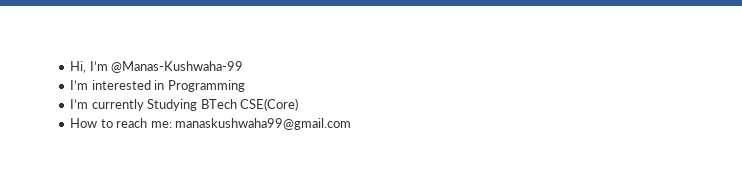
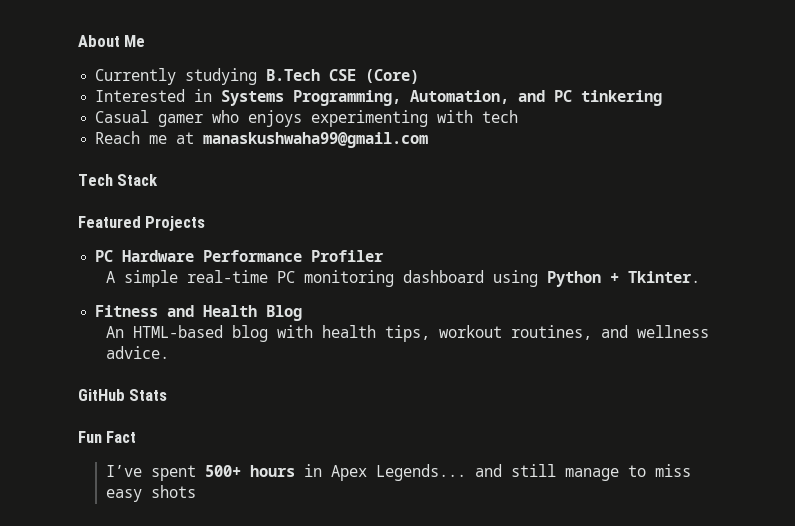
- Hi, I’m @Manas-Kushwaha-99
- I’m interested in Programming
- I’m currently Studying BTech CSE(Core)
- How to reach me: manaskushwaha99@gmail.com
+ About Me
+ Currently studying B.Tech CSE (Core)
+ Interested in Systems Programming, Automation, and PC tinkering
+ Casual gamer who enjoys experimenting with tech
+ Reach me at manaskushwaha99@gmail.com
+ Tech Stack
+ Featured Projects
+ PC Hardware Performance Profiler
+ A simple real-time PC monitoring dashboard using Python + Tkinter.
+ Fitness and Health Blog
+ An HTML-based blog with health tips, workout routines, and wellness advice.
+ GitHub Stats
+ Fun Fact
+ I’ve spent 500+ hours in Apex Legends... and still manage to miss easy shots

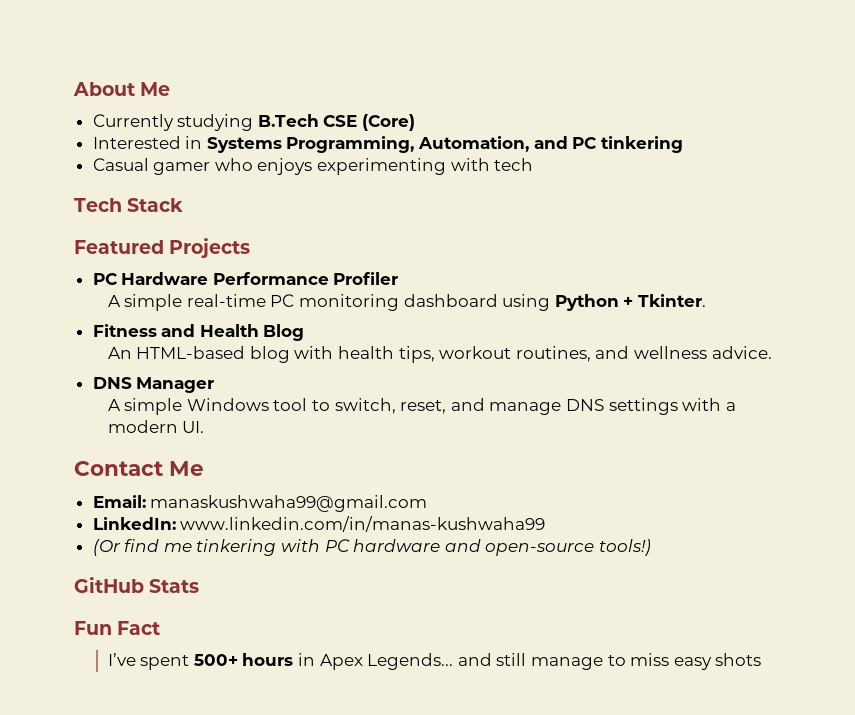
- Reach me at manaskushwaha99@gmail.com
+ DNS Manager
+ A simple Windows tool to switch, reset, and manage DNS settings with a modern UI.
+ Contact Me
+ Email: manaskushwaha99@gmail.com
+ LinkedIn: www.linkedin.com/in/manas-kushwaha99
+ (Or find me tinkering with PC hardware and open-source tools!)

